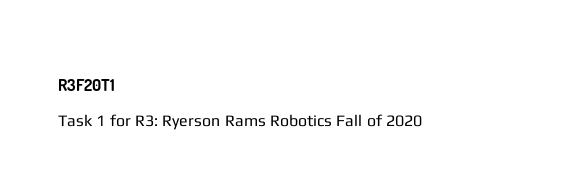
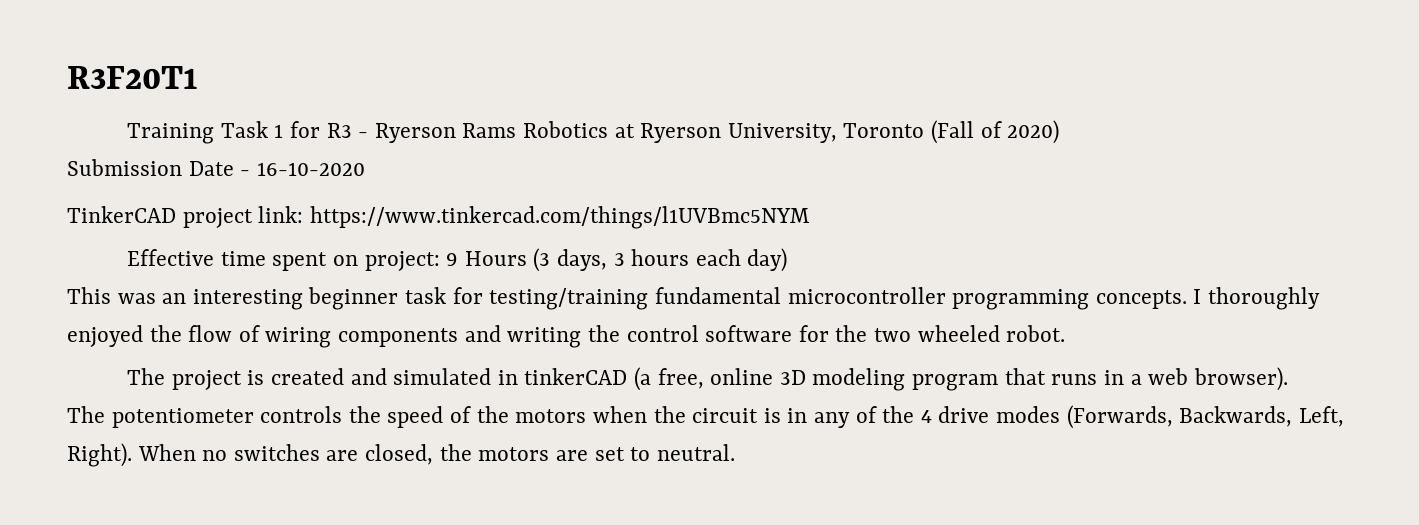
- Task 1 for R3: Ryerson Rams Robotics Fall of 2020
+ Training Task 1 for R3 - Ryerson Rams Robotics at Ryerson University, Toronto (Fall of 2020)
+ Submission Date - 16-10-2020
+ TinkerCAD project link: https://www.tinkercad.com/things/l1UVBmc5NYM
+ Effective time spent on project: 9 Hours (3 days, 3 hours each day)
+ This was an interesting beginner task for testing/training fundamental microcontroller programming concepts. I thoroughly enjoyed the flow of wiring components and writing the control software for the two wheeled robot.
+ The project is created and simulated in tinkerCAD (a free, online 3D modeling program that runs in a web browser).
+ The potentiometer controls the speed of the motors when the circuit is in any of the 4 drive modes (Forwards, Backwards, Left, Right). When no switches are closed, the motors are set to neutral.

